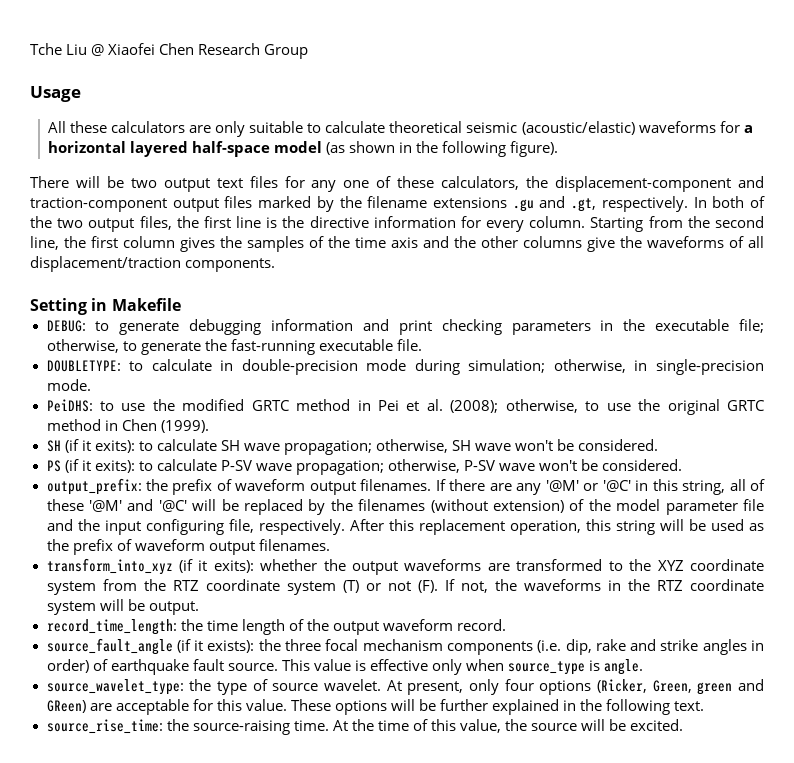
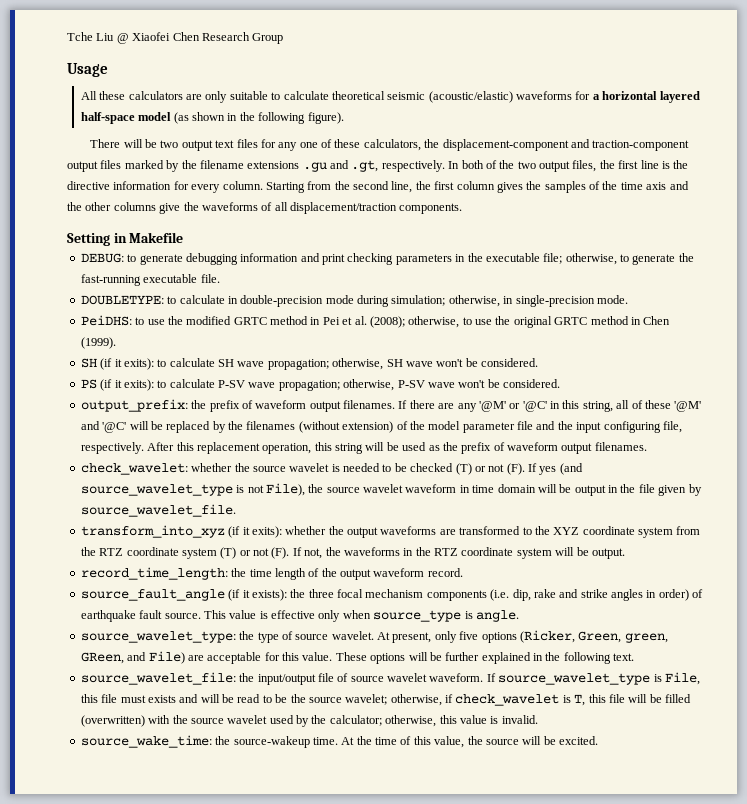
+ check_wavelet: whether the source wavelet is needed to be checked (T) or not (F). If yes (and source_wavelet_type is not File), the source wavelet waveform in time domain will be output in the file given by source_wavelet_file.
- At present, only four options (Ricker, Green, green and GReen) are acceptable for this value.
+ At present, only five options (Ricker, Green, green, GReen, and File) are acceptable for this value.
- source_rise_time: the source-raising time.
+ source_wavelet_file: the input/output file of source wavelet waveform. If source_wavelet_type is File, this file must exists and will be read to be the source wavelet; otherwise, if check_wavelet is T, this file will be filled (overwritten) with the source wavelet used by the calculator; otherwise, this value is invalid.
+ source_wake_time: the source-wakeup time.

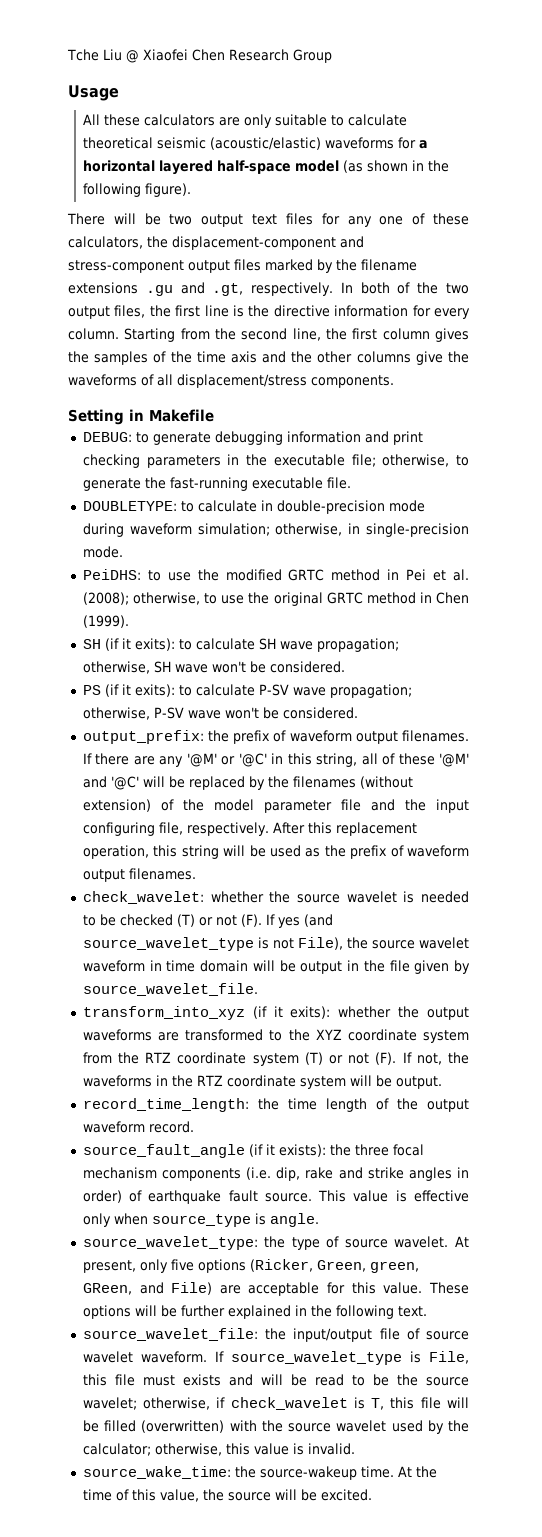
- There will be two output text files for any one of these calculators, the displacement-component and traction-component output files marked by the filename extensions .gu and .gt, respectively.
+ There will be two output text files for any one of these calculators, the displacement-component and stress-component output files marked by the filename extensions .gu and .gt, respectively.
- Starting from the second line, the first column gives the samples of the time axis and the other columns give the waveforms of all displacement/traction components.
+ Starting from the second line, the first column gives the samples of the time axis and the other columns give the waveforms of all displacement/stress components.
- DOUBLETYPE: to calculate in double-precision mode during simulation; otherwise, in single-precision mode.
+ DOUBLETYPE: to calculate in double-precision mode during waveform simulation; otherwise, in single-precision mode.

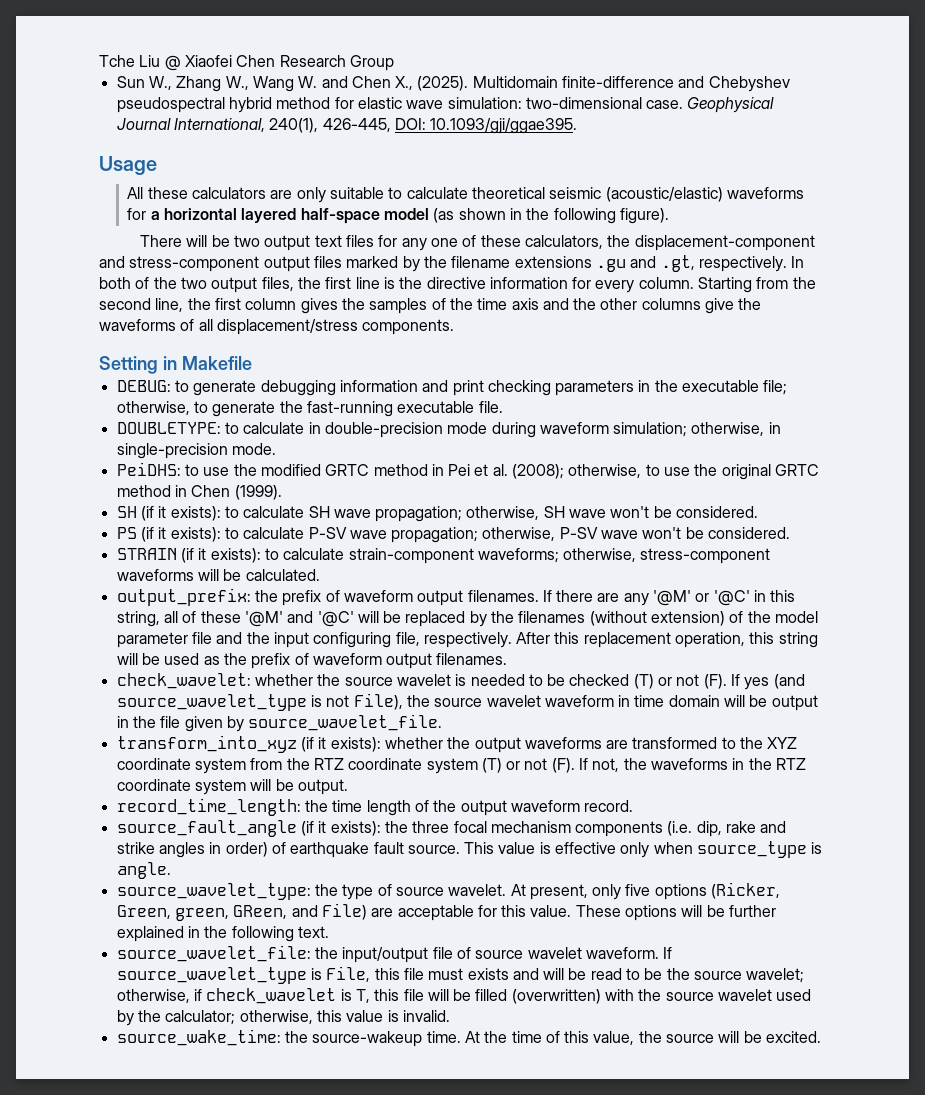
+ Sun W., Zhang W., Wang W. and Chen X., (2025). Multidomain finite-difference and Chebyshev pseudospectral hybrid method for elastic wave simulation: two-dimensional case. Geophysical Journal International, 240(1), 426-445, DOI: 10.1093/gji/ggae395.
- SH (if it exits): to calculate SH wave propagation; otherwise, SH wave won't be considered.
+ SH (if it exists): to calculate SH wave propagation; otherwise, SH wave won't be considered.
- PS (if it exits): to calculate P-SV wave propagation; otherwise, P-SV wave won't be considered.
+ PS (if it exists): to calculate P-SV wave propagation; otherwise, P-SV wave won't be considered.
+ STRAIN (if it exists): to calculate strain-component waveforms; otherwise, stress-component waveforms will be calculated.
- transform_into_xyz (if it exits): whether the output waveforms are transformed to the XYZ coordinate system from the RTZ coordinate system (T) or not (F). If not, the waveforms in the RTZ coordinate system will be output.
+ transform_into_xyz (if it exists): whether the output waveforms are transformed to the XYZ coordinate system from the RTZ coordinate system (T) or not (F). If not, the waveforms in the RTZ coordinate system will be output.

